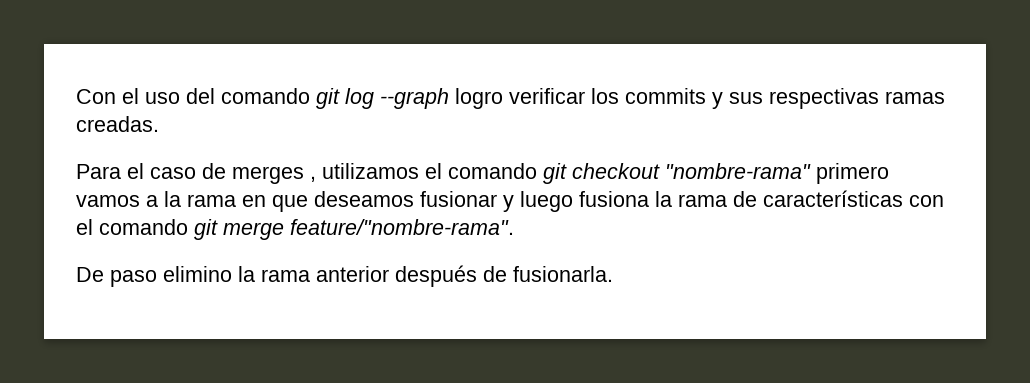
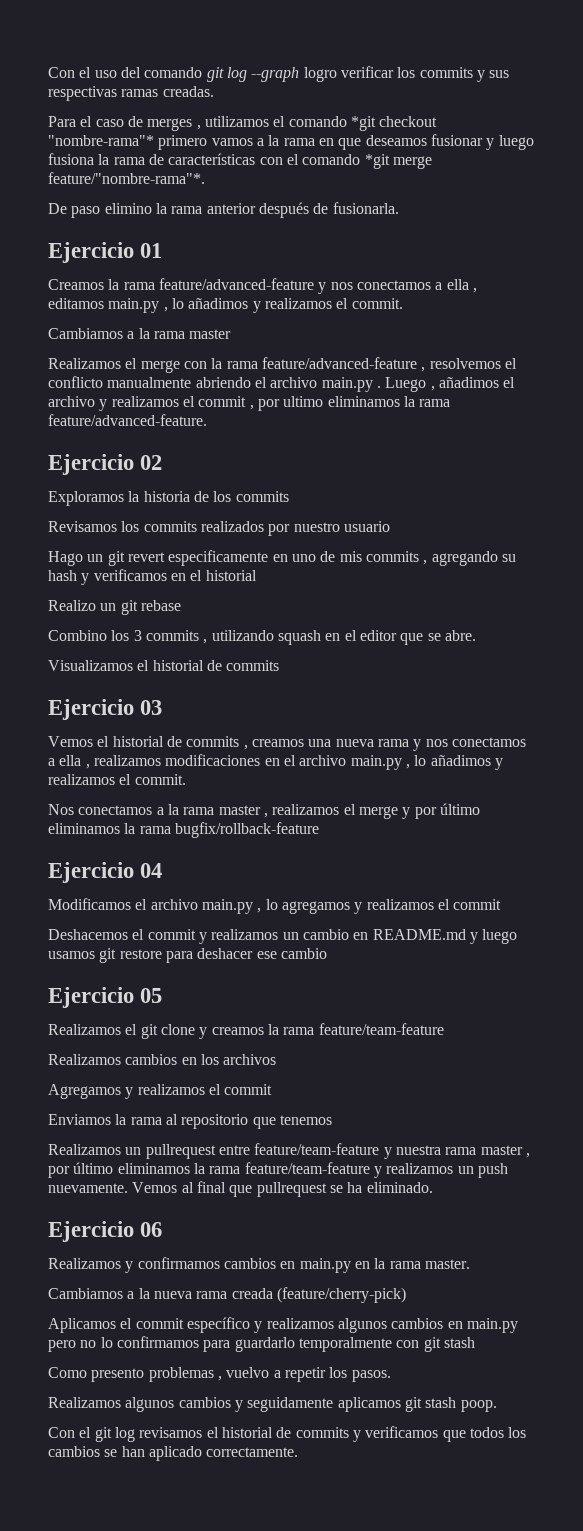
- Para el caso de merges , utilizamos el comando git checkout "nombre-rama" primero vamos a la rama en que deseamos fusionar y luego fusiona la rama de características con el comando git merge feature/"nombre-rama".
+ Para el caso de merges , utilizamos el comando *git checkout "nombre-rama"* primero vamos a la rama en que deseamos fusionar y luego fusiona la rama de características con el comando *git merge feature/"nombre-rama"*.
+ Ejercicio 01
+ Creamos la rama feature/advanced-feature y nos conectamos a ella , editamos main.py , lo añadimos y realizamos el commit.
+ Cambiamos a la rama master
+ Realizamos el merge con la rama feature/advanced-feature , resolvemos el conflicto manualmente abriendo el archivo main.py . Luego , añadimos el archivo y realizamos el commit , por ultimo eliminamos la rama feature/advanced-feature.
+ Ejercicio 02
+ Exploramos la historia de los commits
+ Revisamos los commits realizados por nuestro usuario
+ Hago un git revert especificamente en uno de mis commits , agregando su hash y verificamos en el historial
+ Realizo un git rebase
+ Combino los 3 commits , utilizando squash en el editor que se abre.
+ Visualizamos el historial de commits
+ Ejercicio 03
+ Vemos el historial de commits , creamos una nueva rama y nos conectamos a ella , realizamos modificaciones en el archivo main.py , lo añadimos y realizamos el commit.
+ Nos conectamos a la rama master , realizamos el merge y por último eliminamos la rama bugfix/rollback-feature
+ Ejercicio 04
+ Modificamos el archivo main.py , lo agregamos y realizamos el commit
+ Deshacemos el commit y realizamos un cambio en README.md y luego usamos git restore para deshacer ese cambio
+ Ejercicio 05
+ Realizamos el git clone y creamos la rama feature/team-feature
+ Realizamos cambios en los archivos
+ Agregamos y realizamos el commit
+ Enviamos la rama al repositorio que tenemos
+ Realizamos un pullrequest entre feature/team-feature y nuestra rama master , por último eliminamos la rama feature/team-feature y realizamos un push nuevamente. Vemos al final que pullrequest se ha eliminado.
+ Ejercicio 06
+ Realizamos y confirmamos cambios en main.py en la rama master.
+ Cambiamos a la nueva rama creada (feature/cherry-pick)
+ Aplicamos el commit específico y realizamos algunos cambios en main.py pero no lo confirmamos para guardarlo temporalmente con git stash
+ Como presento problemas , vuelvo a repetir los pasos.
+ Realizamos algunos cambios y seguidamente aplicamos git stash poop.
+ Con el git log revisamos el historial de commits y verificamos que todos los cambios se han aplicado correctamente.

